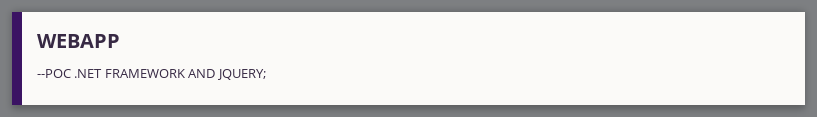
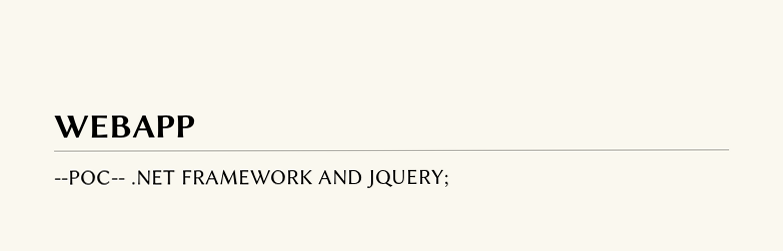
- --POC .NET FRAMEWORK AND JQUERY;
+ --POC-- .NET FRAMEWORK AND JQUERY;

